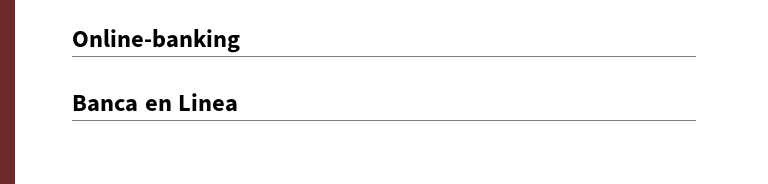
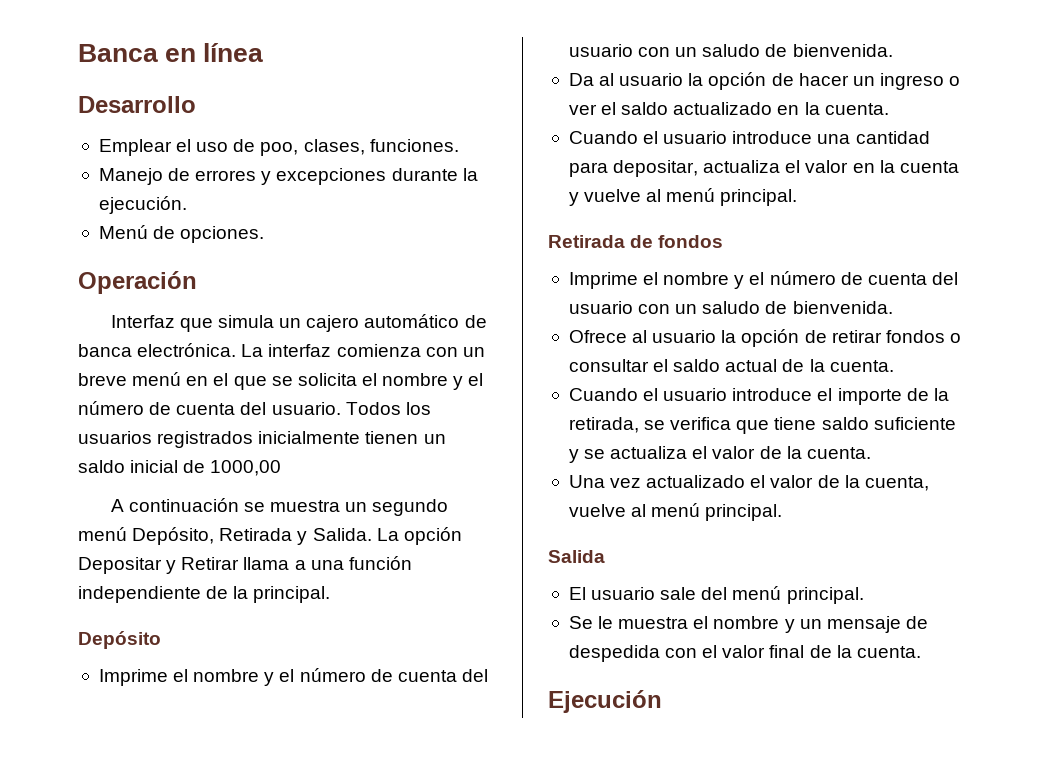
- Online-banking
- Banca en Linea
+ Banca en línea
+ Desarrollo
+ Emplear el uso de poo, clases, funciones.
+ Manejo de errores y excepciones durante la ejecución.
+ Menú de opciones.
+ Operación
+ Interfaz que simula un cajero automático de banca electrónica. La interfaz comienza con un breve menú en el que se solicita el nombre y el número de cuenta del usuario. Todos los usuarios registrados inicialmente tienen un saldo inicial de 1000,00
+ A continuación se muestra un segundo menú Depósito, Retirada y Salida. La opción Depositar y Retirar llama a una función independiente de la principal.
+ Depósito
+ Imprime el nombre y el número de cuenta del usuario con un saludo de bienvenida.
+ Da al usuario la opción de hacer un ingreso o ver el saldo actualizado en la cuenta.
+ Cuando el usuario introduce una cantidad para depositar, actualiza el valor en la cuenta y vuelve al menú principal.
+ Retirada de fondos
+ Imprime el nombre y el número de cuenta del usuario con un saludo de bienvenida.
+ Ofrece al usuario la opción de retirar fondos o consultar el saldo actual de la cuenta.
+ Cuando el usuario introduce el importe de la retirada, se verifica que tiene saldo suficiente y se actualiza el valor de la cuenta.
+ Una vez actualizado el valor de la cuenta, vuelve al menú principal.
+ Salida
+ El usuario sale del menú principal.
+ Se le muestra el nombre y un mensaje de despedida con el valor final de la cuenta.
+ Ejecución

